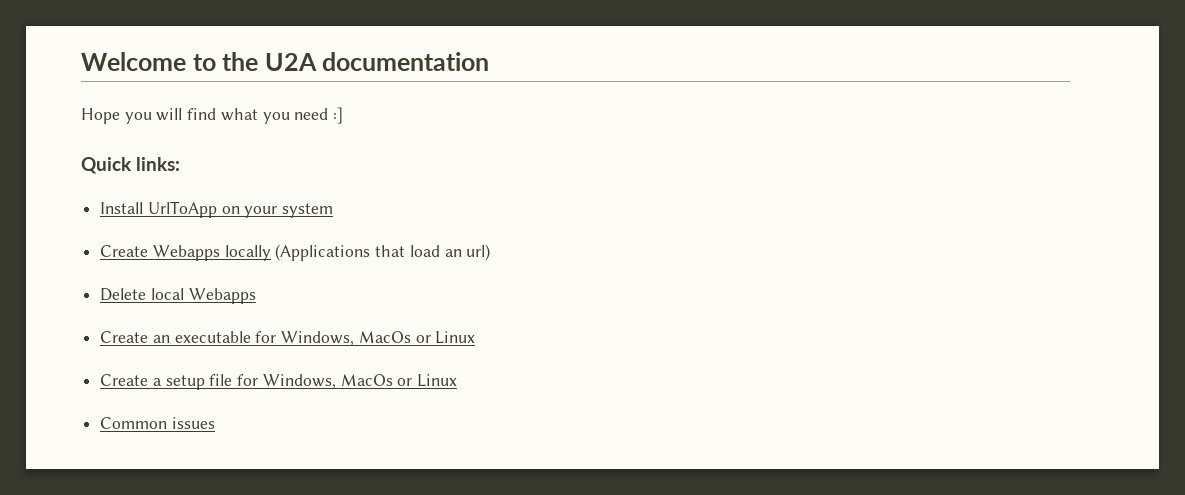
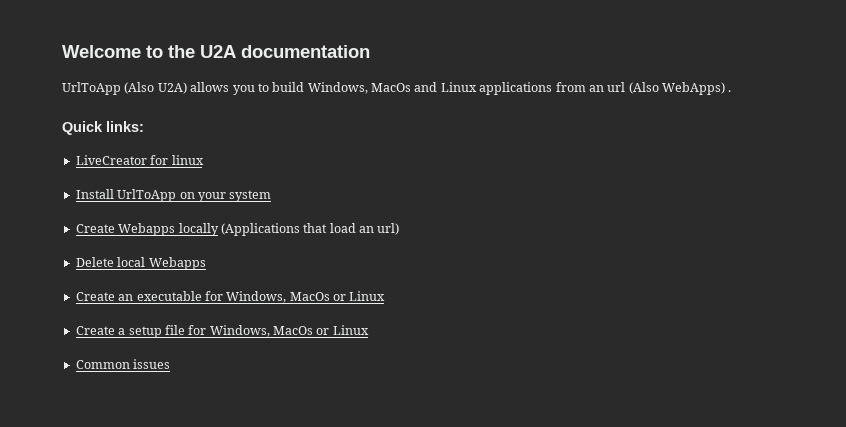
- Hope you will find what you need :]
+ UrlToApp (Also U2A) allows you to build Windows, MacOs and Linux applications from an url (Also WebApps) .
+ LiveCreator for linux

